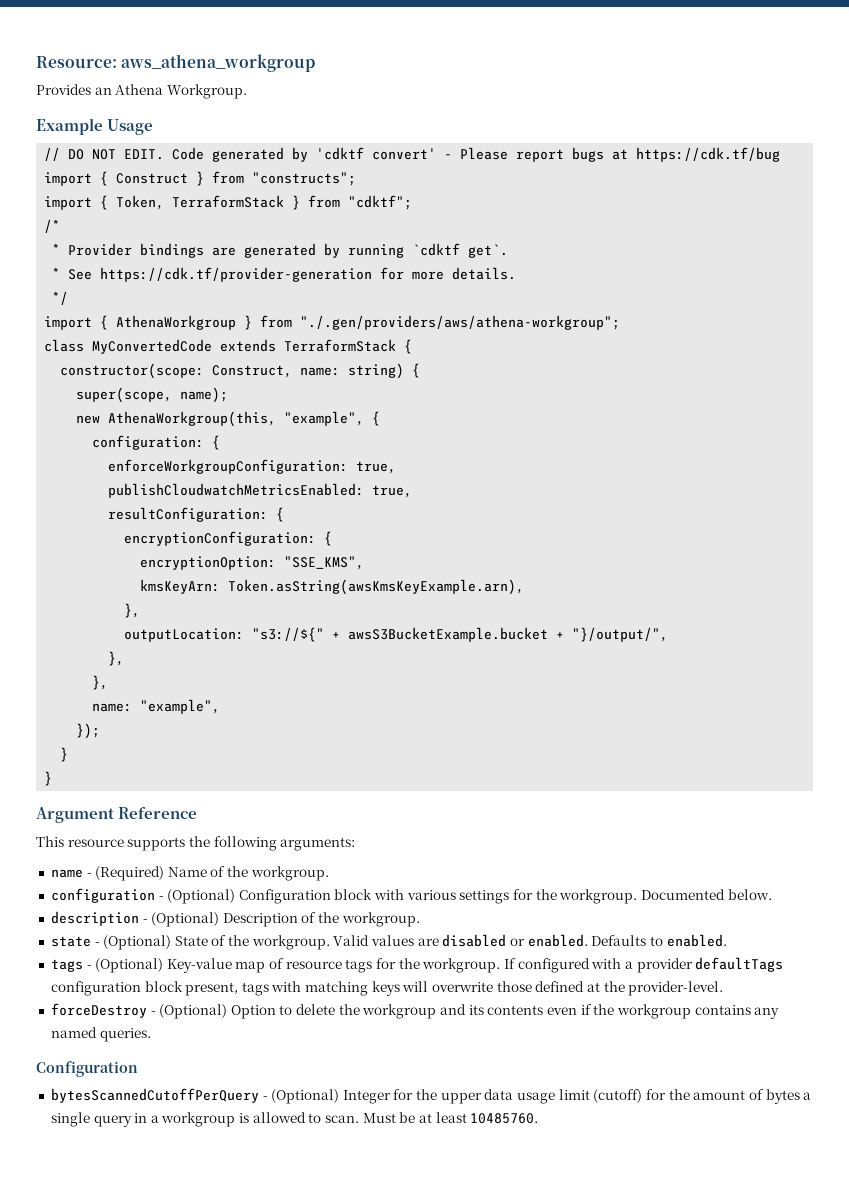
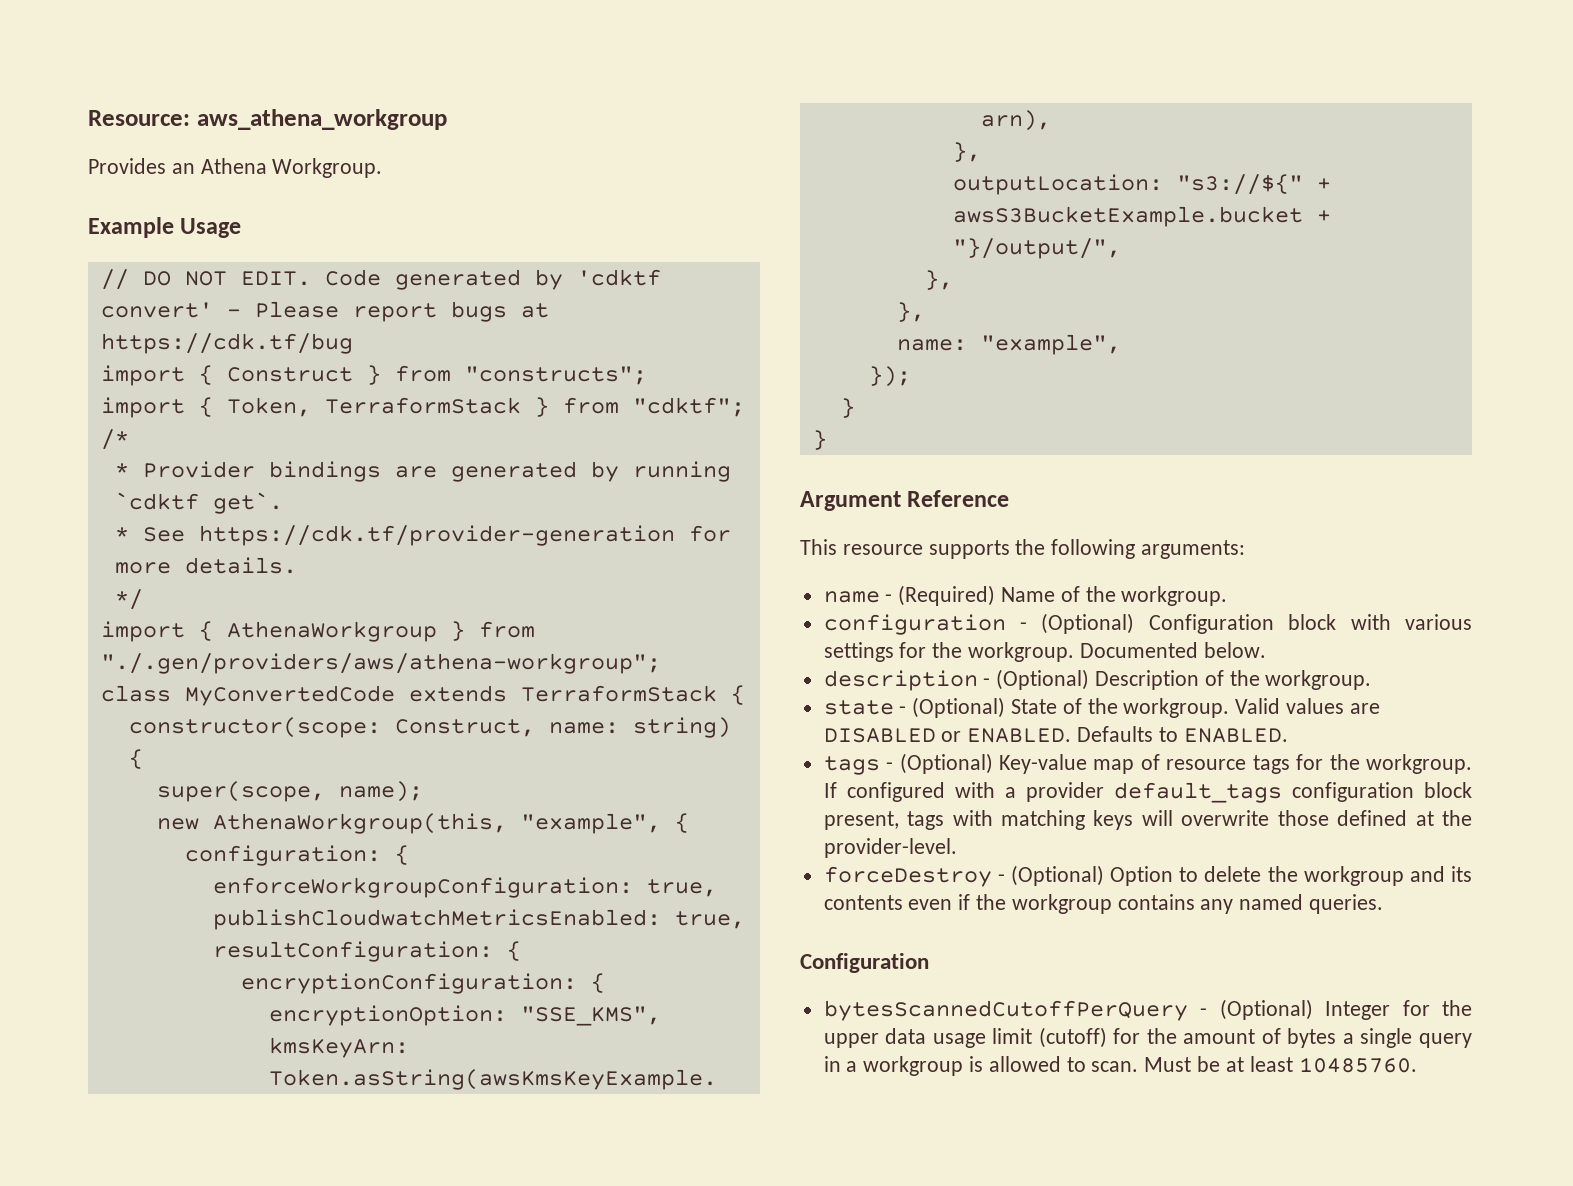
- Valid values are disabled or enabled.
+ Valid values are DISABLED or ENABLED.
- Defaults to enabled.
+ Defaults to ENABLED.
- If configured with a provider defaultTags configuration block present, tags with matching keys will overwrite those defined at the provider-level.
+ If configured with a provider default_tags configuration block present, tags with matching keys will overwrite those defined at the provider-level.

